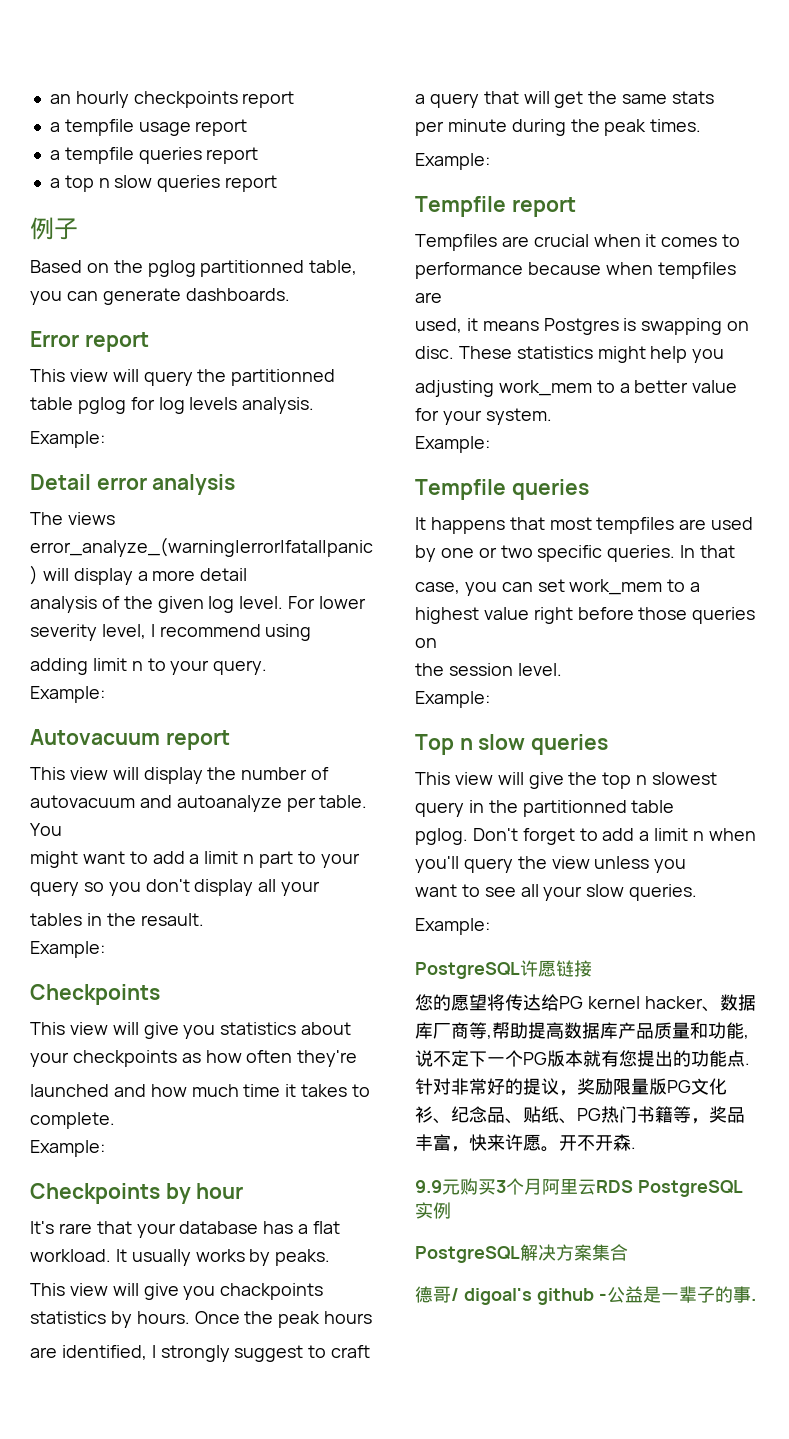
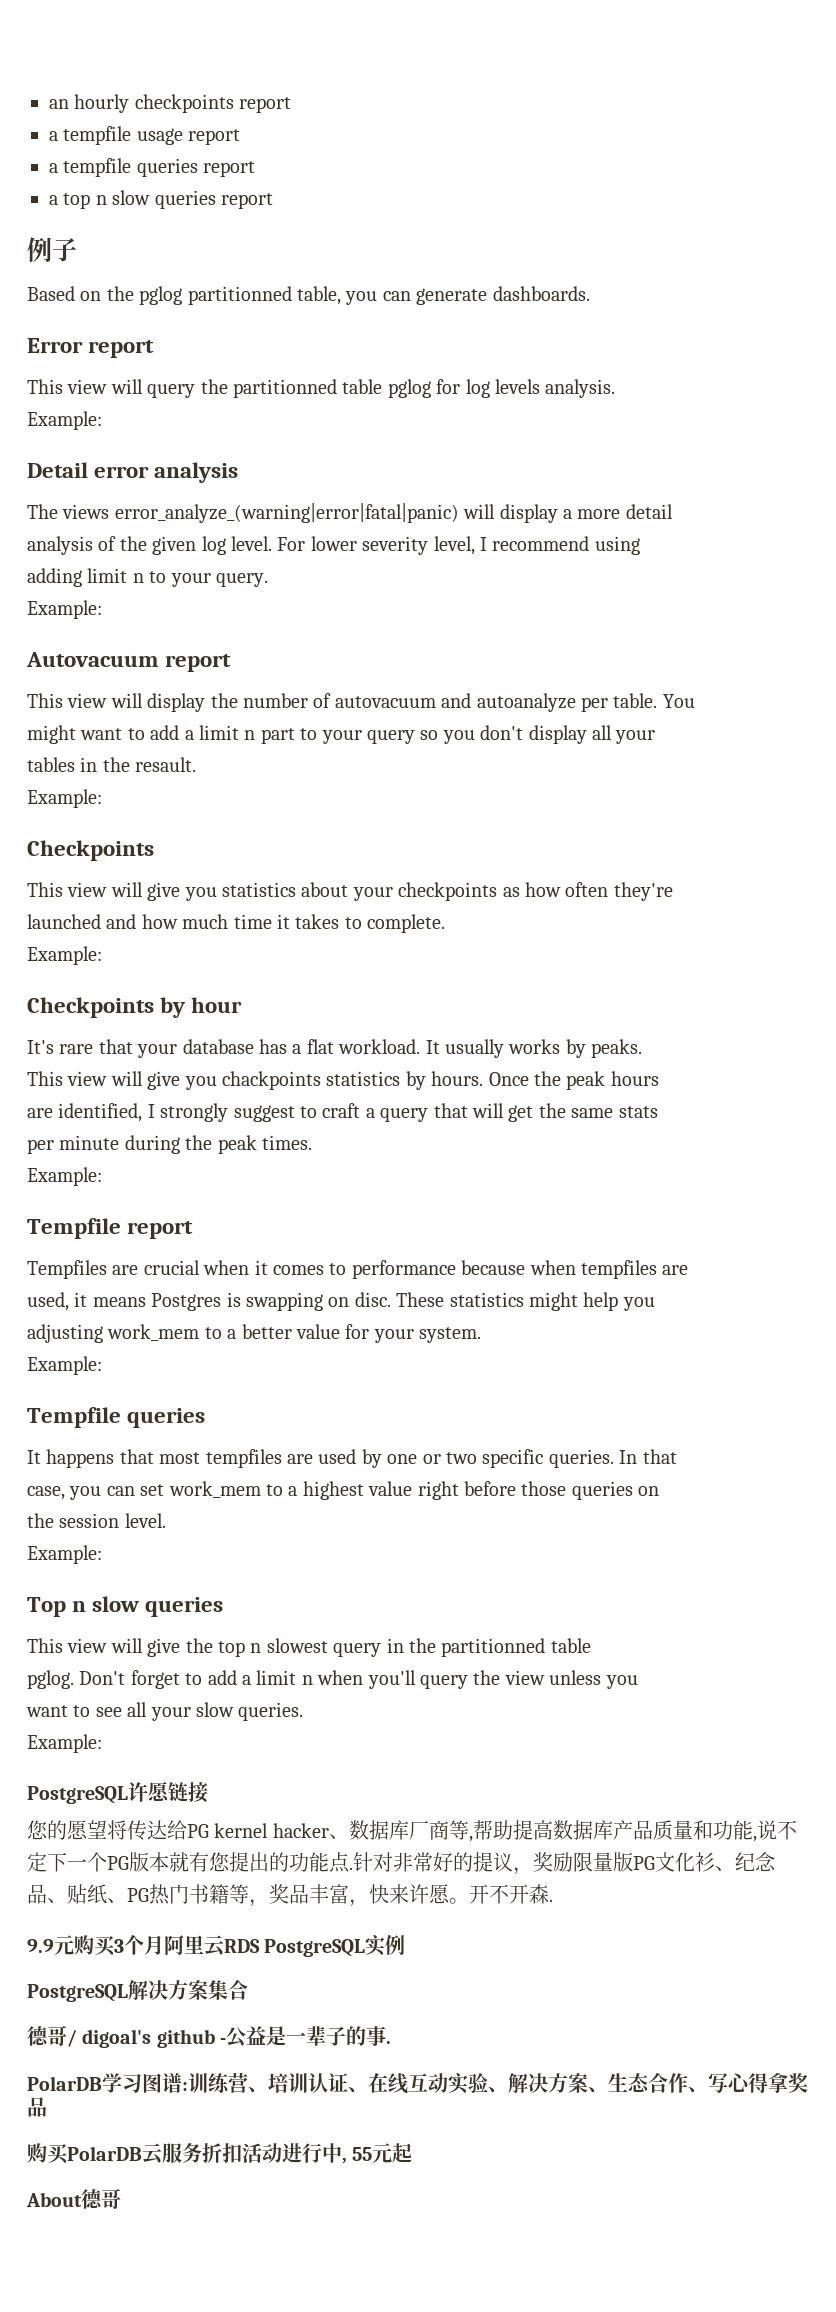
+ PolarDB学习图谱:训练营、培训认证、在线互动实验、解决方案、生态合作、写心得拿奖品
+ 购买PolarDB云服务折扣活动进行中, 55元起
+ About德哥

